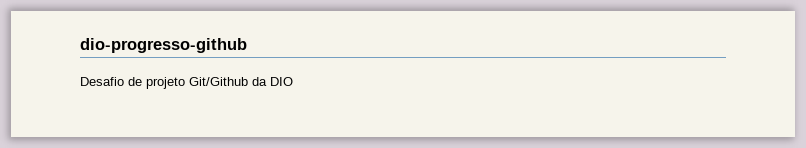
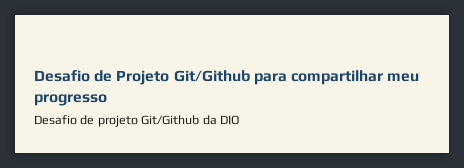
- dio-progresso-github
+ Desafio de Projeto Git/Github para compartilhar meu progresso

